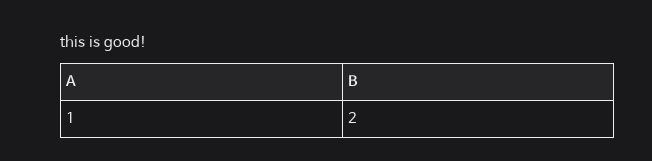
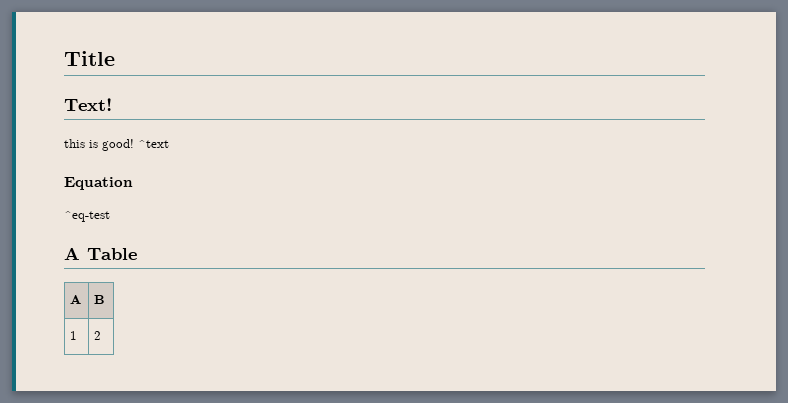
+ Title
+ Text!
+ ^text
+ Equation
+ ^eq-test
+ A Table

